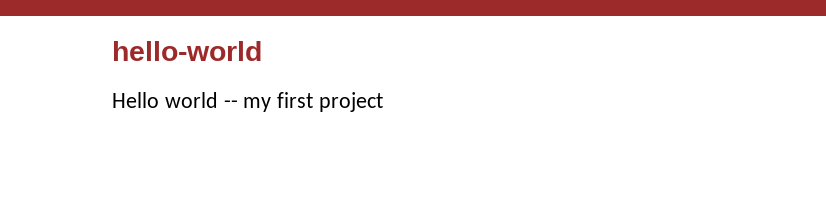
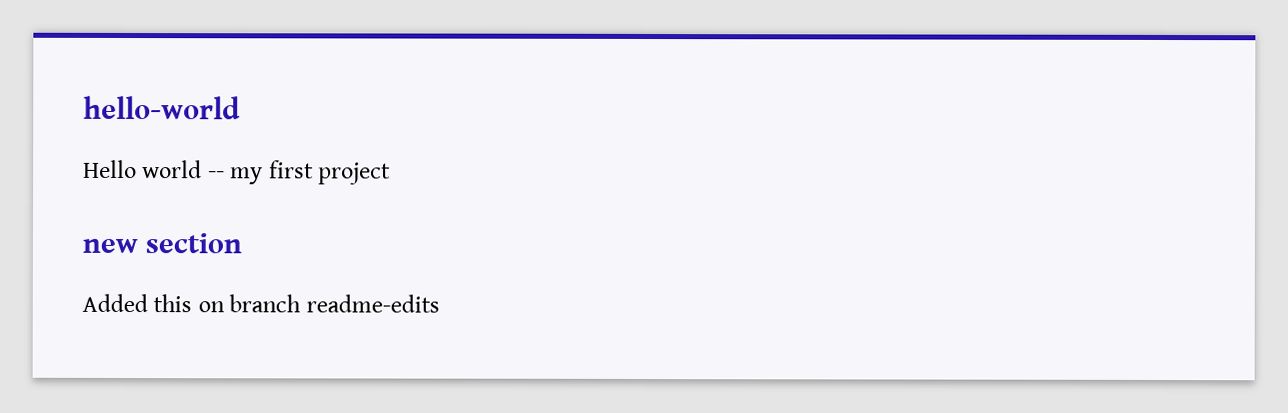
+ new section
+ Added this on branch readme-edits

